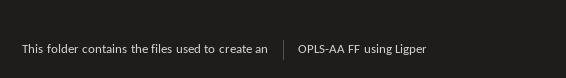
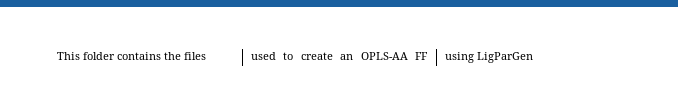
- This folder contains the files used to create an OPLS-AA FF using Ligper
+ This folder contains the files used to create an OPLS-AA FF using LigParGen

